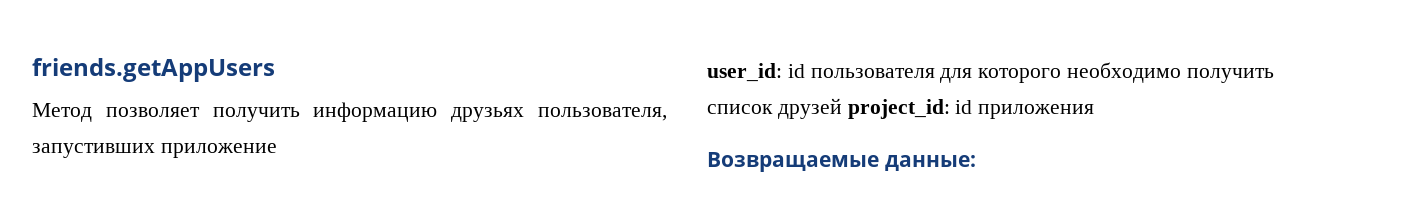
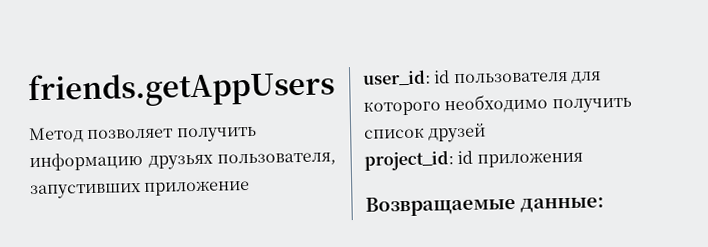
- user_id: id пользователя для которого необходимо получить список друзей project_id: id приложения
+ user_id: id пользователя для которого необходимо получить список друзей
+ project_id: id приложения

